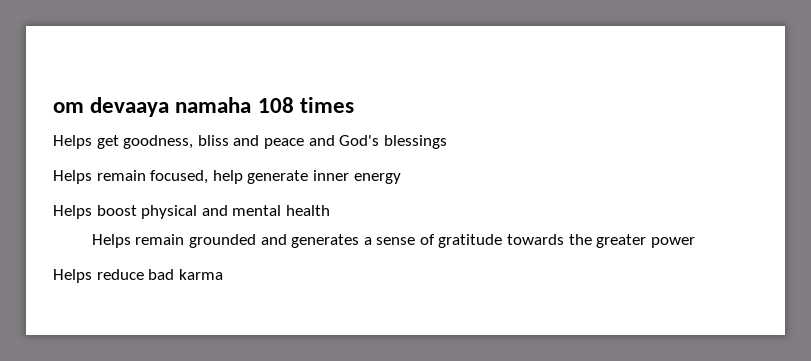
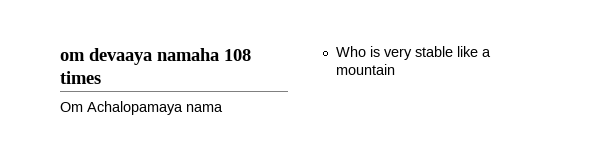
- Helps get goodness, bliss and peace and God's blessings
- Helps remain focused, help generate inner energy
- Helps boost physical and mental health
- Helps remain grounded and generates a sense of gratitude towards the greater power
- Helps reduce bad karma
+ Om Achalopamaya nama
+ Who is very stable like a mountain

